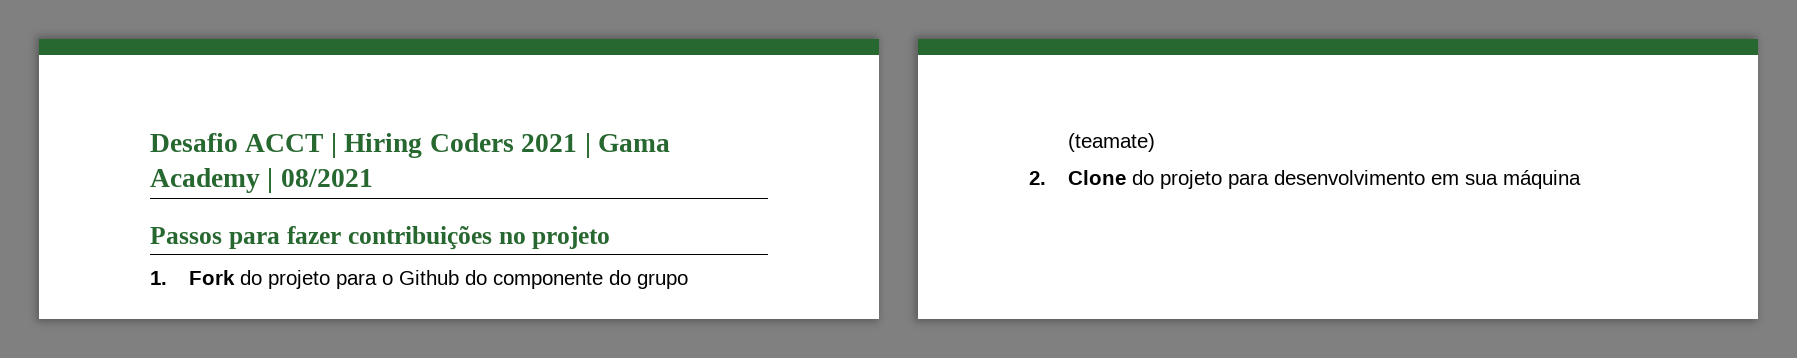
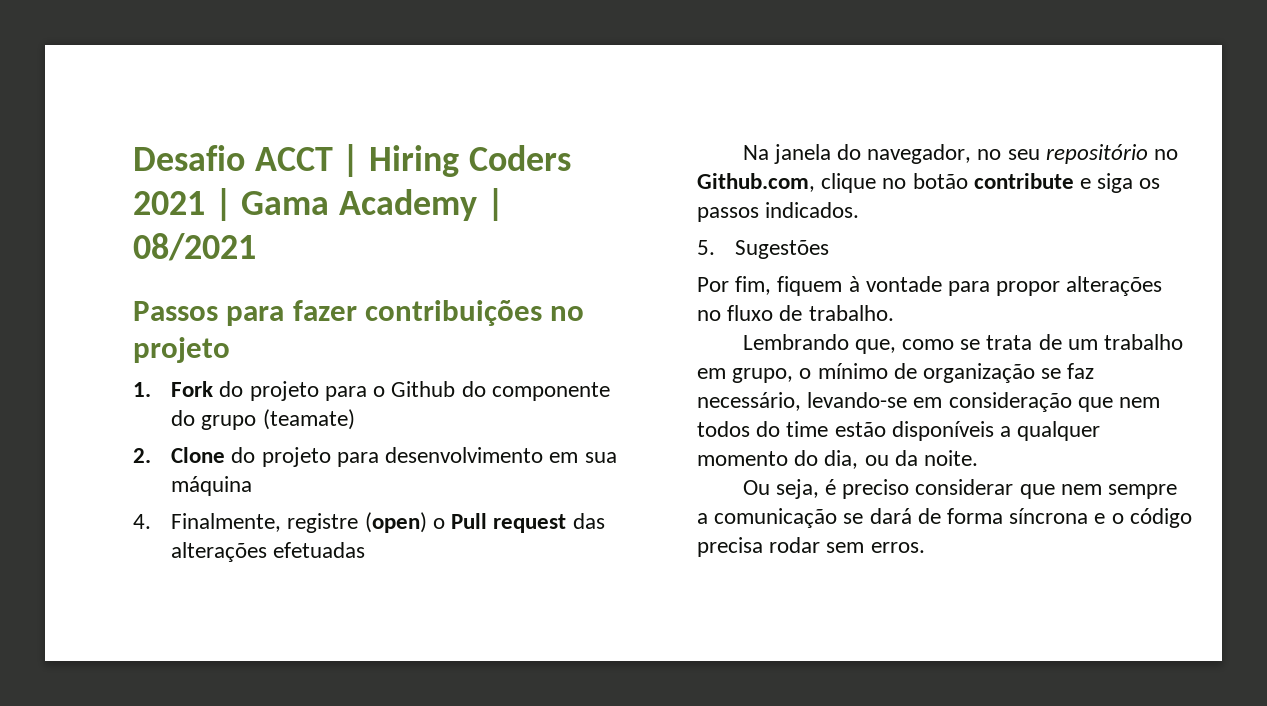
+ 4. Finalmente, registre (open) o Pull request das alterações efetuadas
+ Na janela do navegador, no seu repositório no Github.com, clique no botão contribute e siga os passos indicados.
+ 5. Sugestões
+ Por fim, fiquem à vontade para propor alterações no fluxo de trabalho.
+ Lembrando que, como se trata de um trabalho em grupo, o mínimo de organização se faz necessário, levando-se em consideração que nem todos do time estão disponíveis a qualquer momento do dia, ou da noite.
+ Ou seja, é preciso considerar que nem sempre a comunicação se dará de forma síncrona e o código precisa rodar sem erros.

